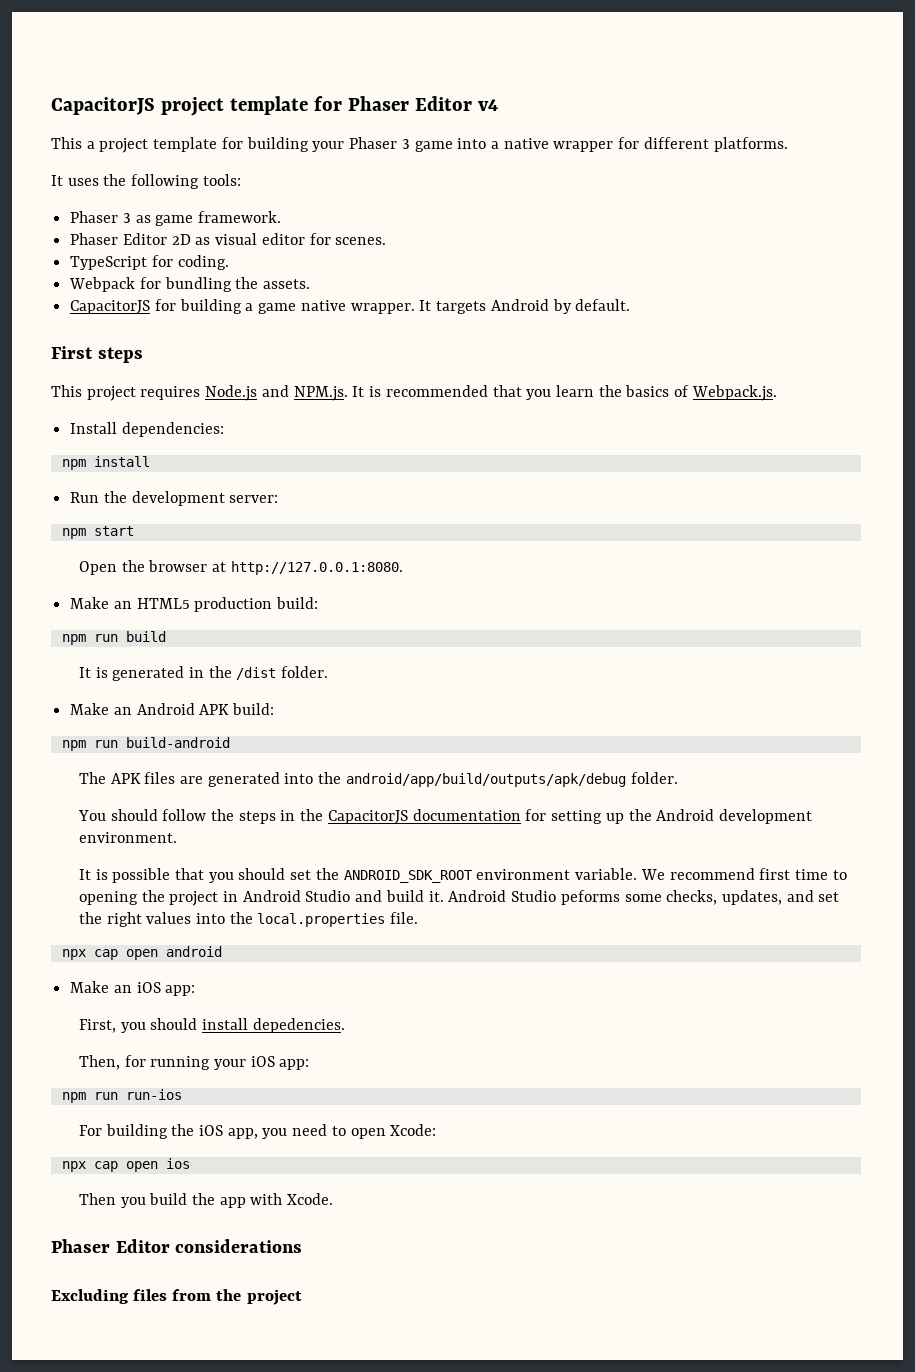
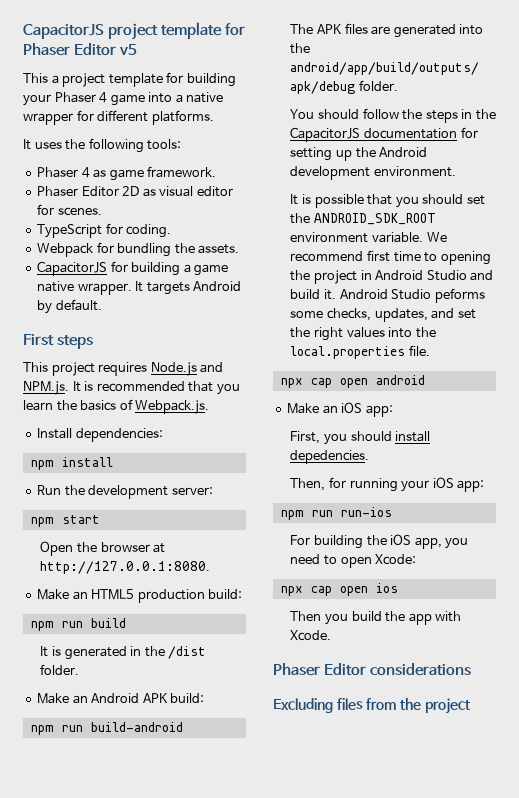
- CapacitorJS project template for Phaser Editor v4
+ CapacitorJS project template for Phaser Editor v5
- This a project template for building your Phaser 3 game into a native wrapper for different platforms.
+ This a project template for building your Phaser 4 game into a native wrapper for different platforms.
- Phaser 3 as game framework.
+ Phaser 4 as game framework.

